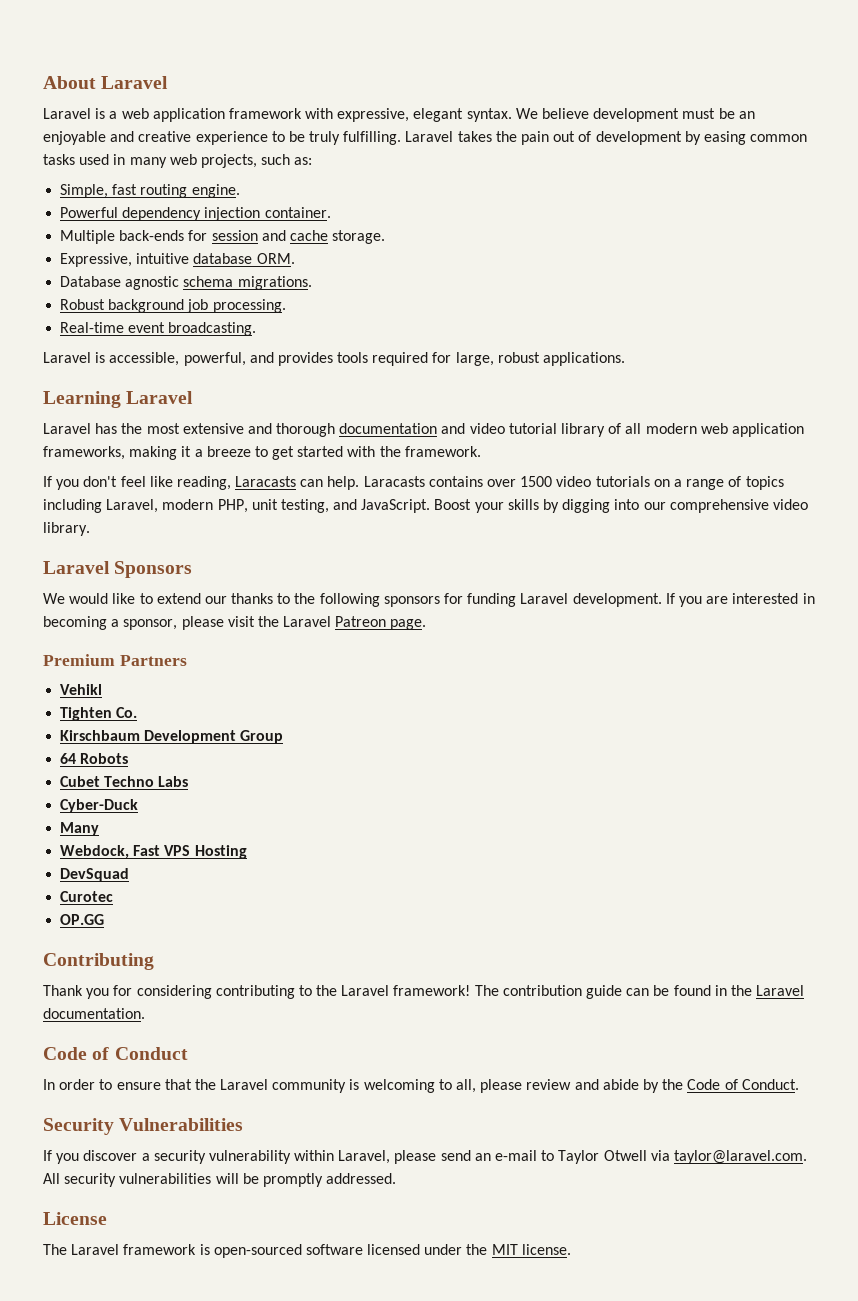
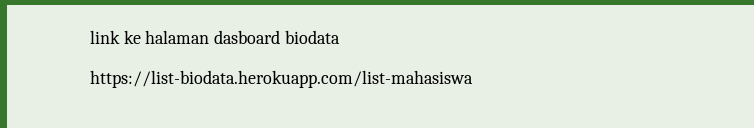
- About Laravel
- Laravel is a web application framework with expressive, elegant syntax. We believe development must be an enjoyable and creative experience to be truly fulfilling. Laravel takes the pain out of development by easing common tasks used in many web projects, such as:
- Simple, fast routing engine.
- Powerful dependency injection container.
- Multiple back-ends for session and cache storage.
- Expressive, intuitive database ORM.
- Database agnostic schema migrations.
- Robust background job processing.
- Real-time event broadcasting.
- Laravel is accessible, powerful, and provides tools required for large, robust applications.
- Learning Laravel
- Laravel has the most extensive and thorough documentation and video tutorial library of all modern web application frameworks, making it a breeze to get started with the framework.
- If you don't feel like reading, Laracasts can help. Laracasts contains over 1500 video tutorials on a range of topics including Laravel, modern PHP, unit testing, and JavaScript. Boost your skills by digging into our comprehensive video library.
- Laravel Sponsors
- We would like to extend our thanks to the following sponsors for funding Laravel development. If you are interested in becoming a sponsor, please visit the Laravel Patreon page.
- Premium Partners
- Vehikl
- Tighten Co.
- Kirschbaum Development Group
- 64 Robots
- Cubet Techno Labs
- Cyber-Duck
- Many
- Webdock, Fast VPS Hosting
- DevSquad
- Curotec
- OP.GG
- Contributing
- Thank you for considering contributing to the Laravel framework! The contribution guide can be found in the Laravel documentation.
- Code of Conduct
- In order to ensure that the Laravel community is welcoming to all, please review and abide by the Code of Conduct.
- Security Vulnerabilities
- If you discover a security vulnerability within Laravel, please send an e-mail to Taylor Otwell via taylor@laravel.com. All security vulnerabilities will be promptly addressed.
- License
- The Laravel framework is open-sourced software licensed under the MIT license.
+ link ke halaman dasboard biodata
+ https://list-biodata.herokuapp.com/list-mahasiswa

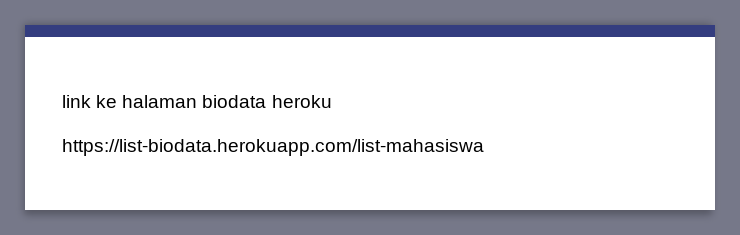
- link ke halaman dasboard biodata
+ link ke halaman biodata heroku

